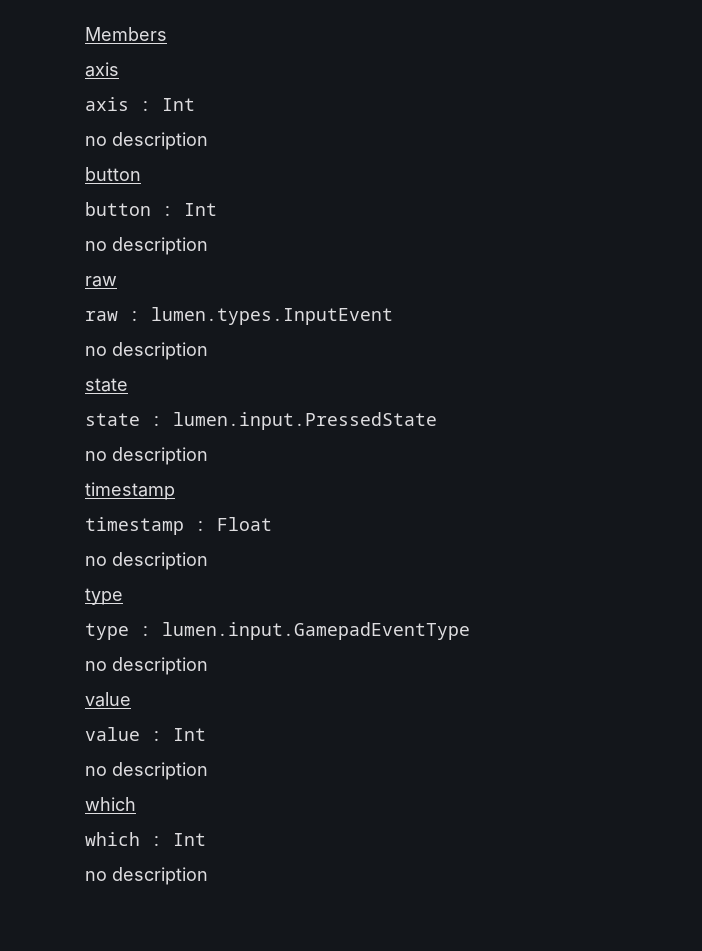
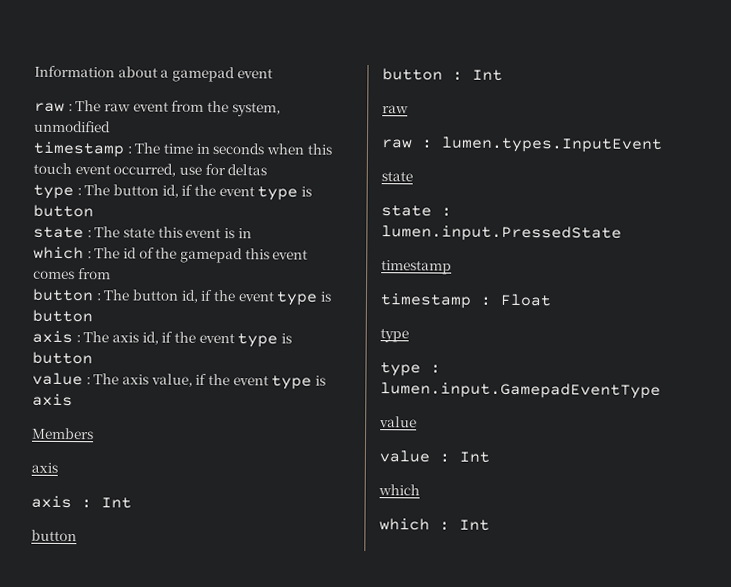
+ Information about a gamepad event
+ raw : The raw event from the system, unmodified
+ timestamp : The time in seconds when this touch event occurred, use for deltas
+ type : The button id, if the event type is button
+ state : The state this event is in
+ which : The id of the gamepad this event comes from
+ button : The button id, if the event type is button
+ axis : The axis id, if the event type is button
+ value : The axis value, if the event type is axis
  axis : Int
- no description
  button : Int
- no description
  raw : lumen.types.InputEvent
- no description
  state : lumen.input.PressedState
- no description
  timestamp : Float
- no description
  type : lumen.input.GamepadEventType
- no description
  value : Int
- no description
  which : Int
- no description

